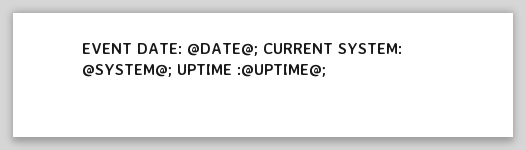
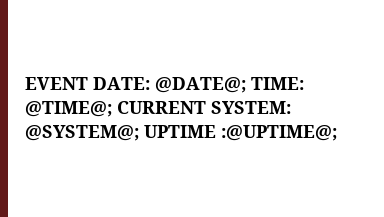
- EVENT DATE: @DATE@; CURRENT SYSTEM: @SYSTEM@; UPTIME :@UPTIME@;
+ EVENT DATE: @DATE@; TIME: @TIME@; CURRENT SYSTEM: @SYSTEM@; UPTIME :@UPTIME@;

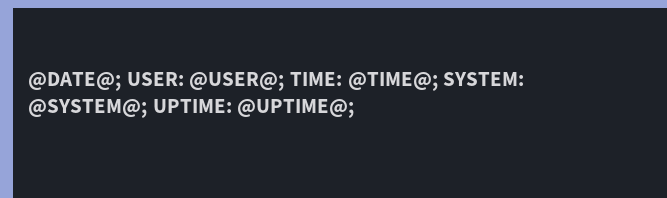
- EVENT DATE: @DATE@; TIME: @TIME@; CURRENT SYSTEM: @SYSTEM@; UPTIME :@UPTIME@;
+ @DATE@; USER: @USER@; TIME: @TIME@; SYSTEM: @SYSTEM@; UPTIME: @UPTIME@;

